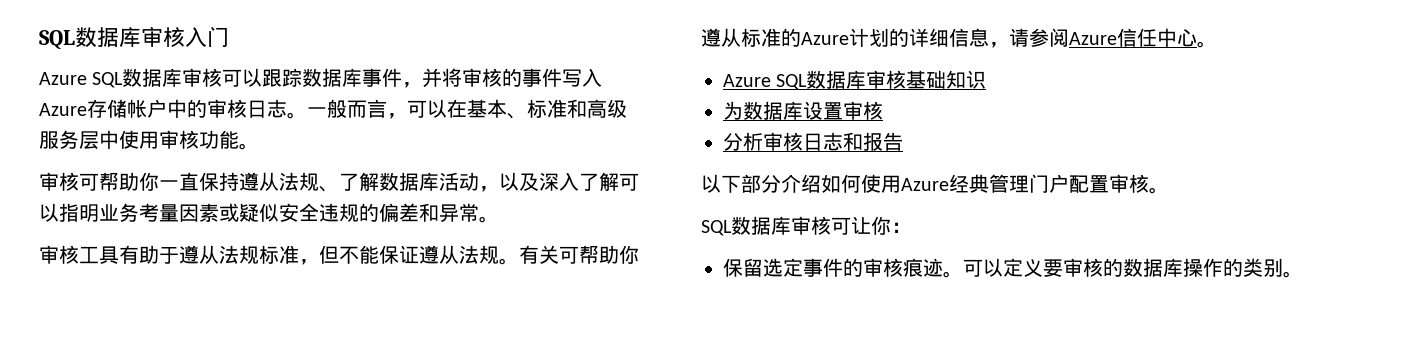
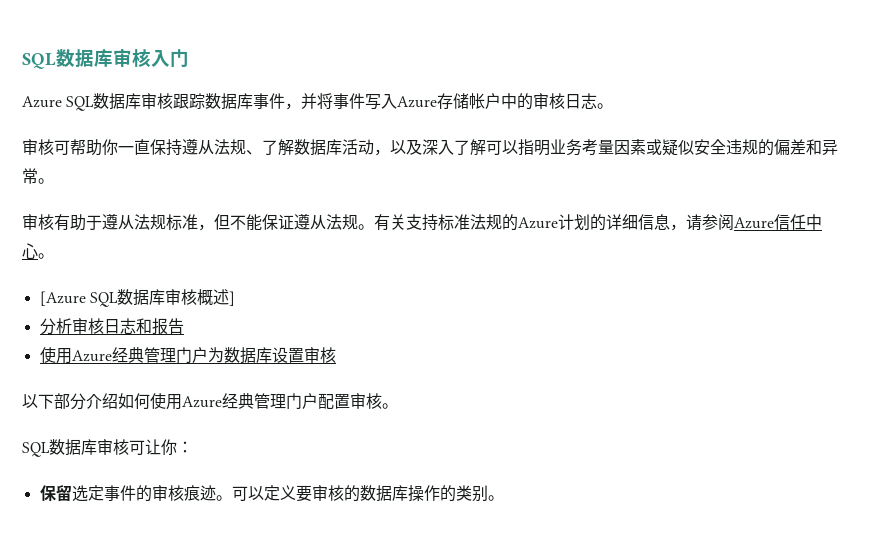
- Azure SQL数据库审核可以跟踪数据库事件，并将审核的事件写入Azure存储帐户中的审核日志。一般而言，可以在基本、标准和高级服务层中使用审核功能。
+ Azure SQL数据库审核跟踪数据库事件，并将事件写入Azure存储帐户中的审核日志。
- 审核工具有助于遵从法规标准，但不能保证遵从法规。
+ 审核有助于遵从法规标准，但不能保证遵从法规。
- 有关可帮助你遵从标准的Azure计划的详细信息，请参阅Azure信任中心。
+ 有关支持标准法规的Azure计划的详细信息，请参阅Azure信任中心。
- Azure SQL数据库审核基础知识
- 为数据库设置审核
+ [Azure SQL数据库审核概述]
+ 使用Azure经典管理门户为数据库设置审核

